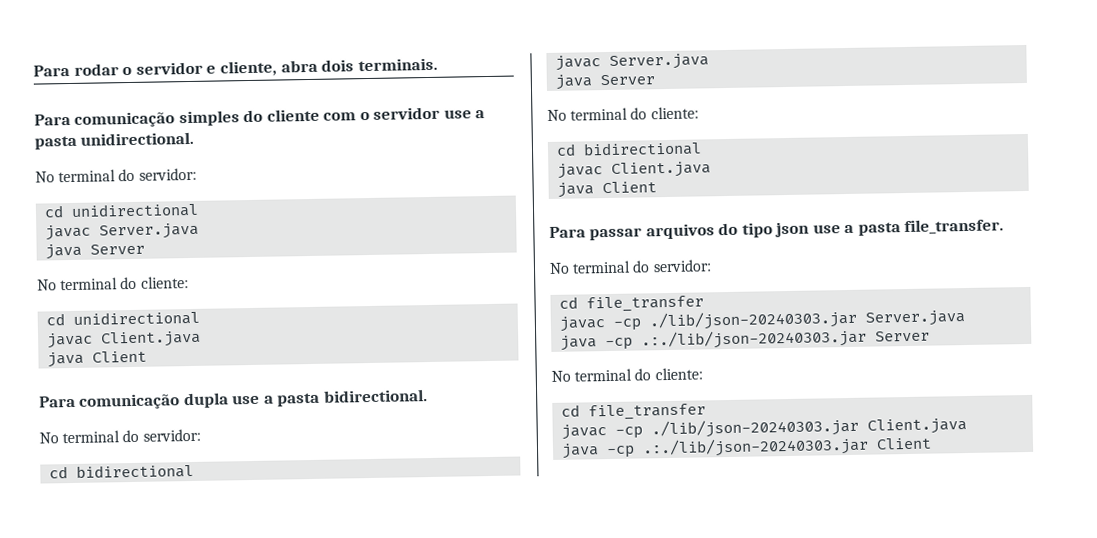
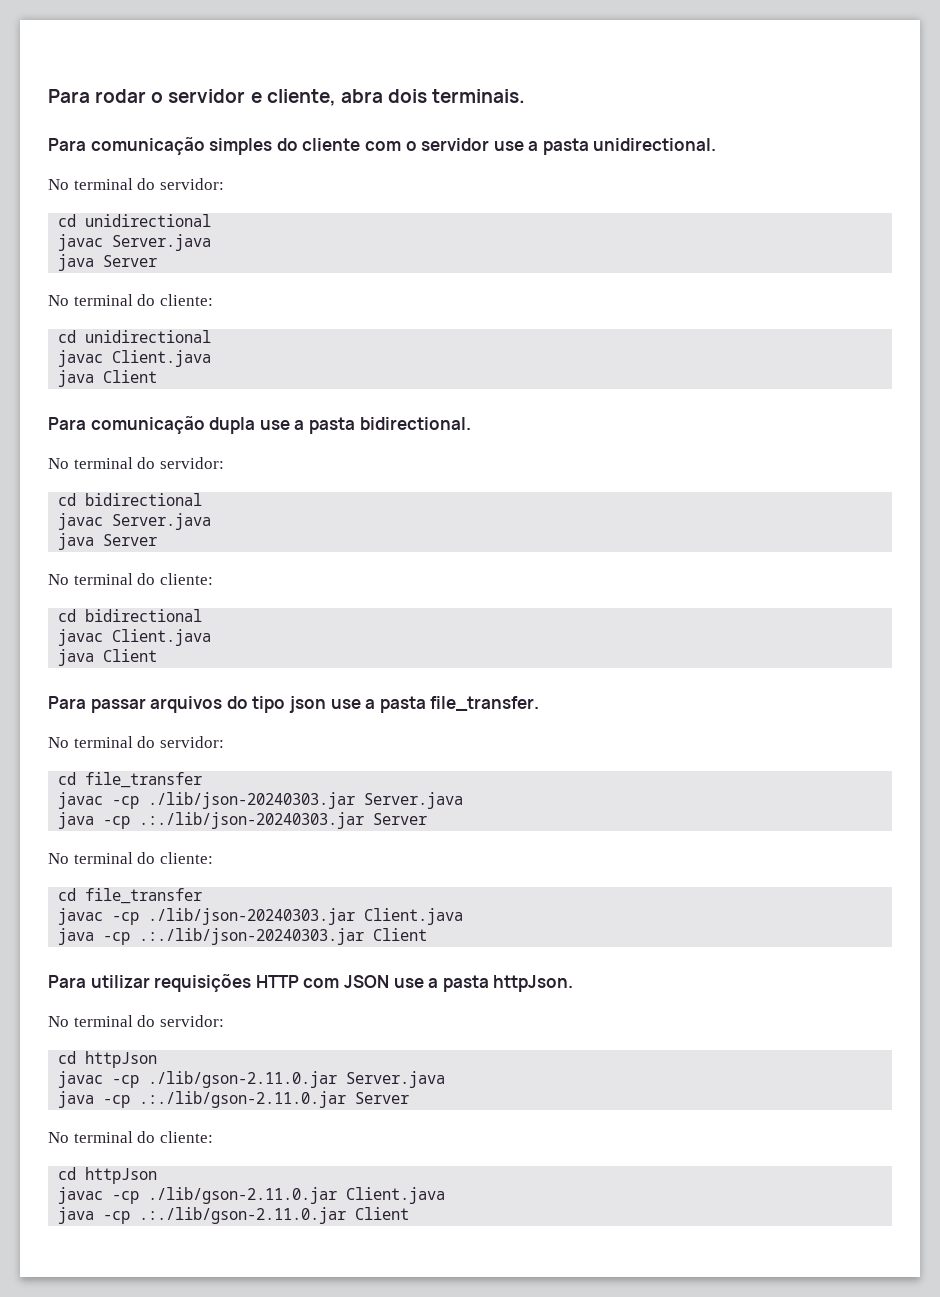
+ Para utilizar requisições HTTP com JSON use a pasta httpJson.
+ No terminal do servidor:
+ cd httpJson
+ javac -cp ./lib/gson-2.11.0.jar Server.java
+ java -cp .:./lib/gson-2.11.0.jar Server
+ No terminal do cliente:
+ cd httpJson
+ javac -cp ./lib/gson-2.11.0.jar Client.java
+ java -cp .:./lib/gson-2.11.0.jar Client

